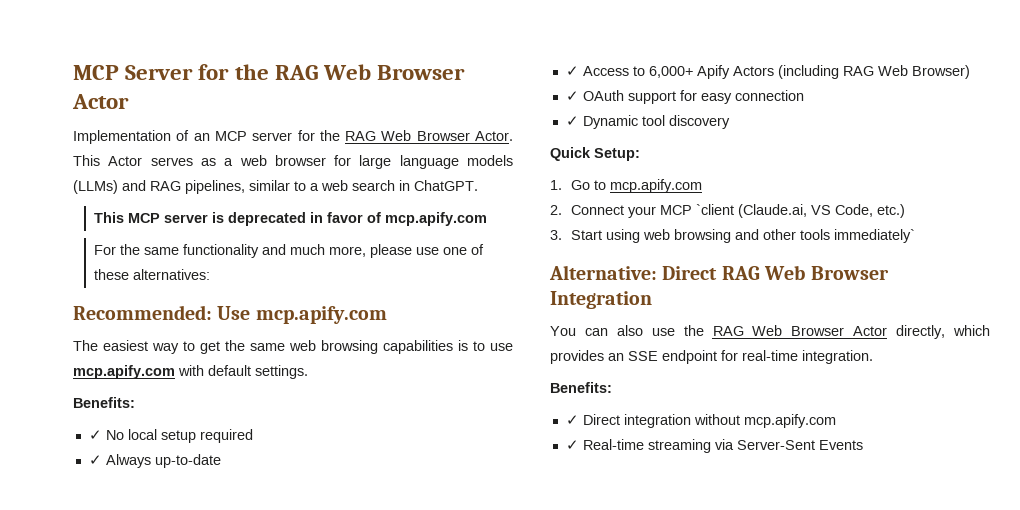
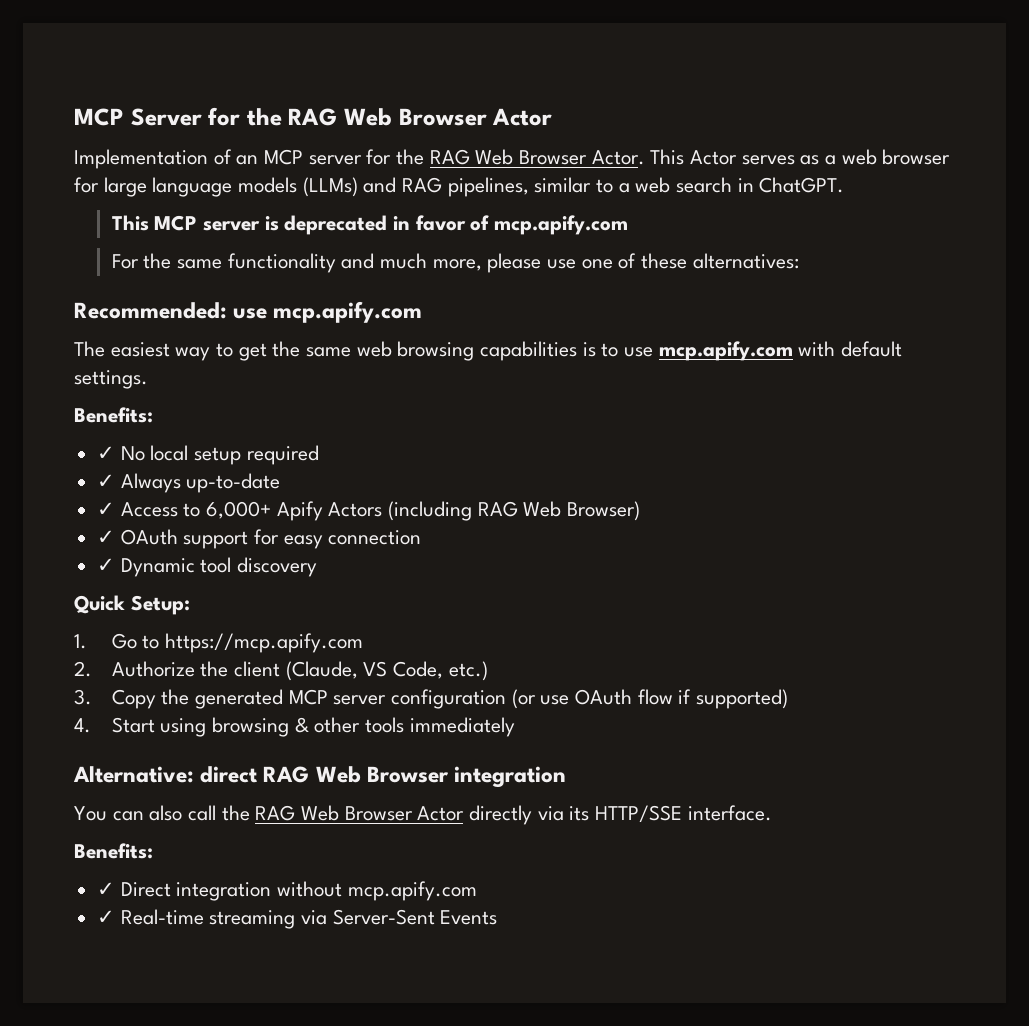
- Recommended: Use mcp.apify.com
+ Recommended: use mcp.apify.com
- 1. Go to mcp.apify.com
+ 1. Go to https://mcp.apify.com
- 2. Connect your MCP `client (Claude.ai, VS Code, etc.)
+ 2. Authorize the client (Claude, VS Code, etc.)
- 3. Start using web browsing and other tools immediately`
+ 3. Copy the generated MCP server configuration (or use OAuth flow if supported)
+ 4. Start using browsing & other tools immediately
- Alternative: Direct RAG Web Browser Integration
+ Alternative: direct RAG Web Browser integration
- You can also use the RAG Web Browser Actor directly, which provides an SSE endpoint for real-time integration.
+ You can also call the RAG Web Browser Actor directly via its HTTP/SSE interface.

